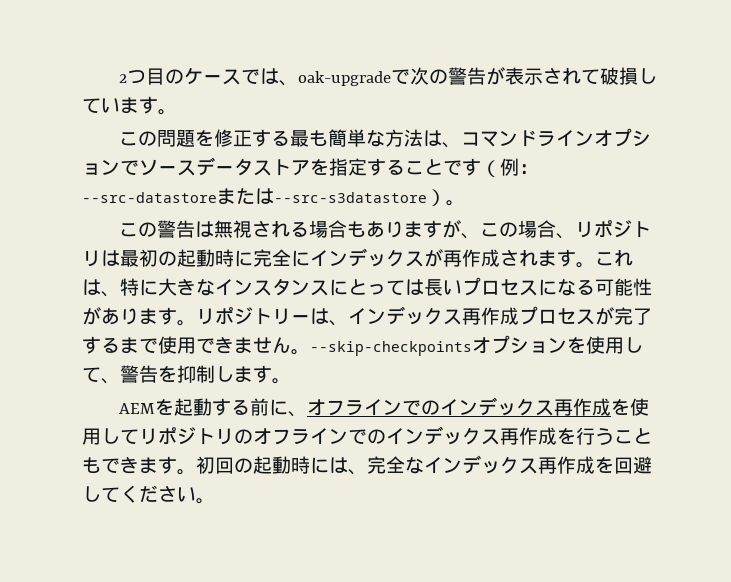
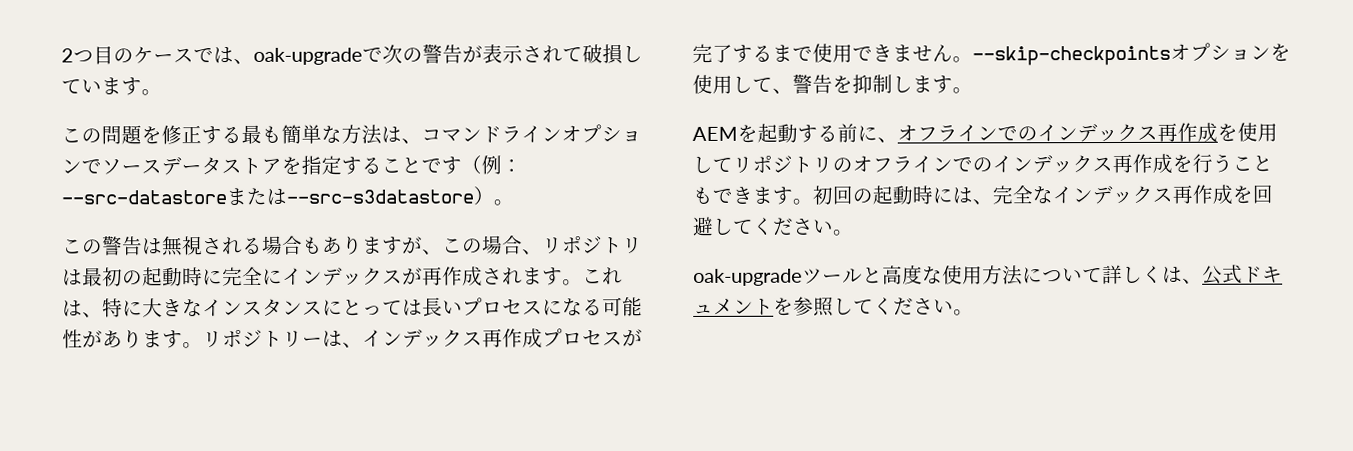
+ oak-upgradeツールと高度な使用方法について詳しくは、公式ドキュメントを参照してください。

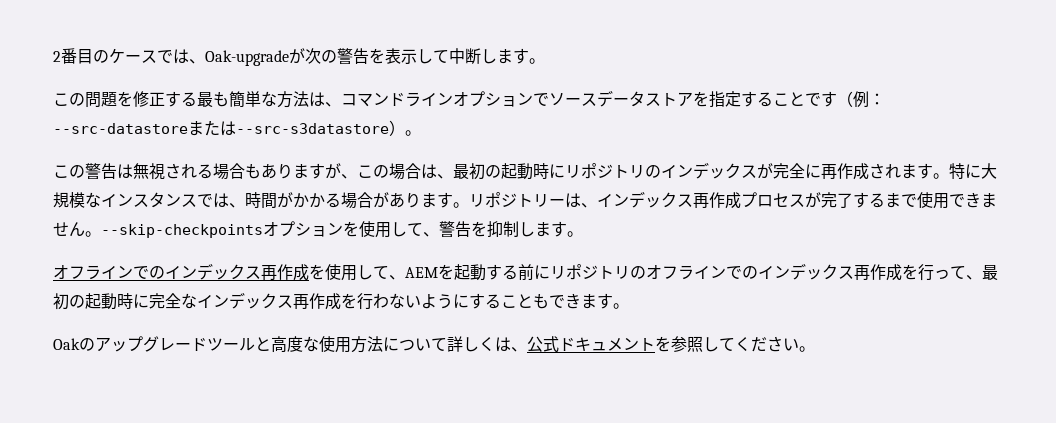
- 2つ目のケースでは、oak-upgradeで次の警告が表示されて破損しています。
+ 2番目のケースでは、Oak-upgradeが次の警告を表示して中断します。
- この警告は無視される場合もありますが、この場合、リポジトリは最初の起動時に完全にインデックスが再作成されます。
+ この警告は無視される場合もありますが、この場合は、最初の起動時にリポジトリのインデックスが完全に再作成されます。
- これは、特に大きなインスタンスにとっては長いプロセスになる可能性があります。
+ 特に大規模なインスタンスでは、時間がかかる場合があります。
- AEMを起動する前に、オフラインでのインデックス再作成を使用してリポジトリのオフラインでのインデックス再作成を行うこともできます。初回の起動時には、完全なインデックス再作成を回避してください。
- oak-upgradeツールと高度な使用方法について詳しくは、公式ドキュメントを参照してください。
+ オフラインでのインデックス再作成を使用して、AEMを起動する前にリポジトリのオフラインでのインデックス再作成を行って、最初の起動時に完全なインデックス再作成を行わないようにすることもできます。
+ Oakのアップグレードツールと高度な使用方法について詳しくは、公式ドキュメントを参照してください。

